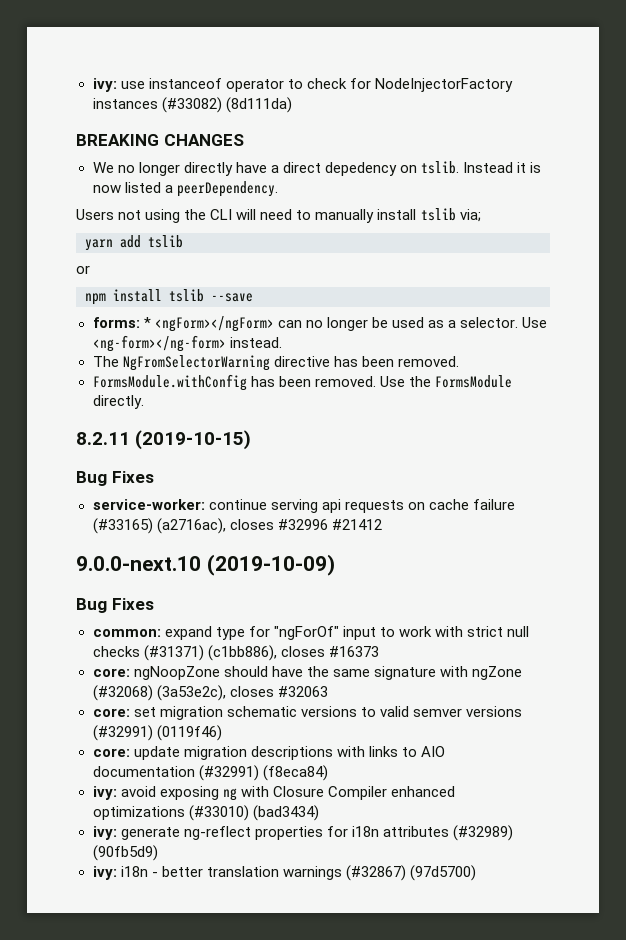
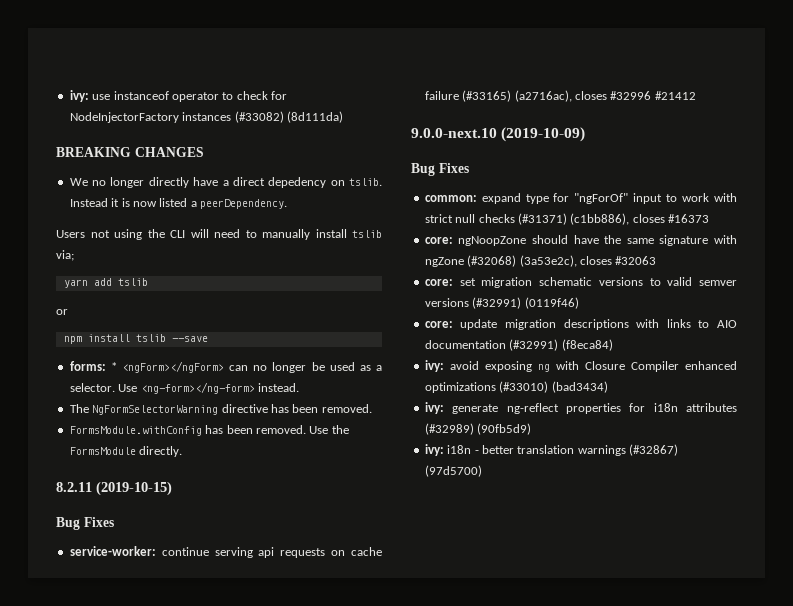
- The NgFromSelectorWarning directive has been removed.
+ The NgFormSelectorWarning directive has been removed.

